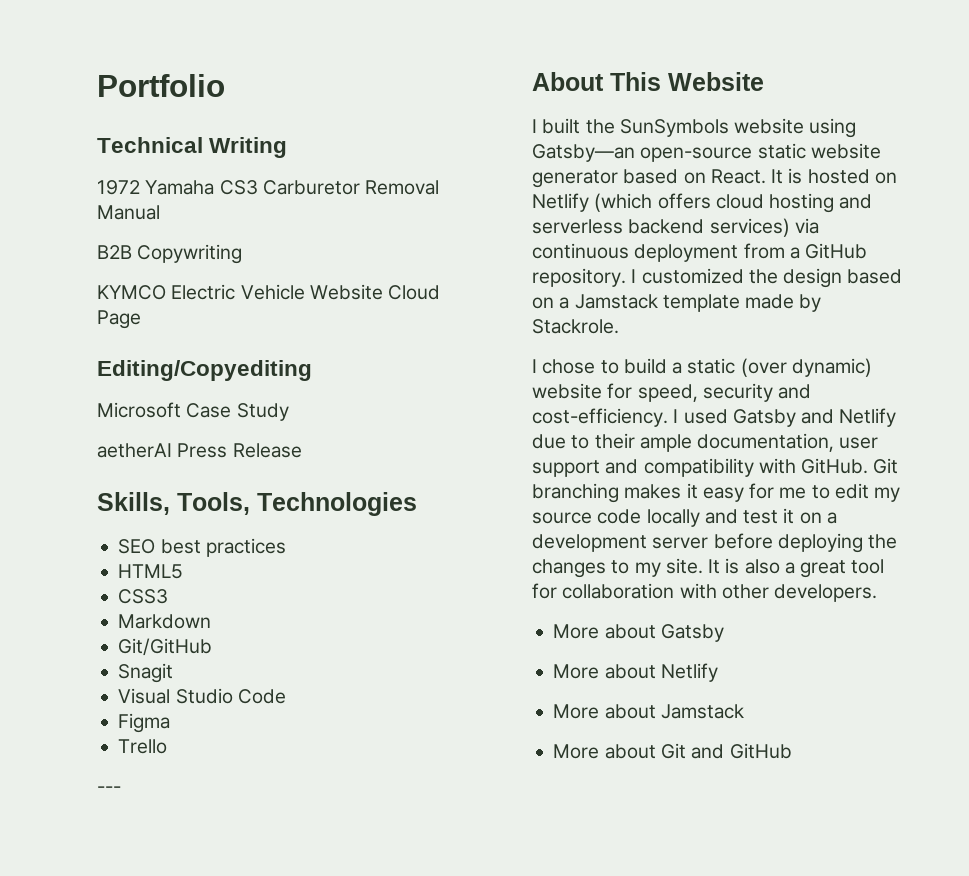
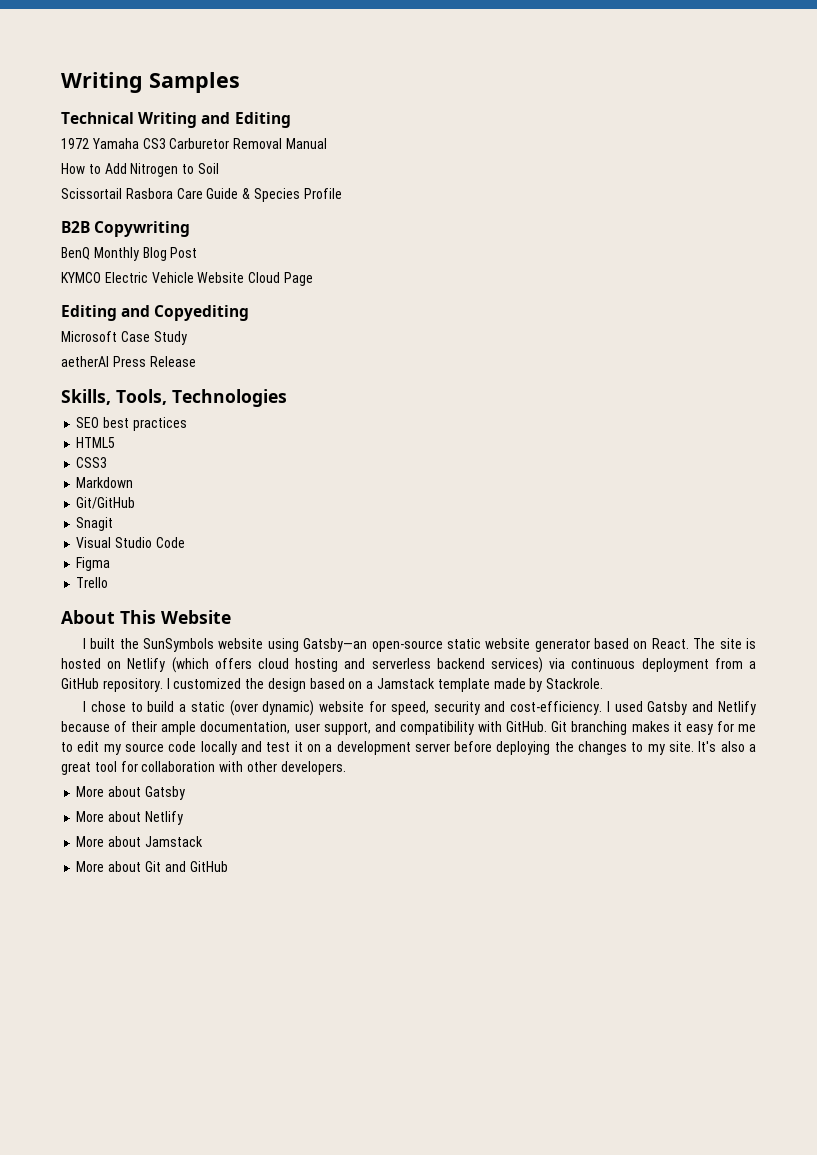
- Portfolio
+ Writing Samples
- Technical Writing
+ Technical Writing and Editing
+ How to Add Nitrogen to Soil
+ Scissortail Rasbora Care Guide & Species Profile
  B2B Copywriting
+ BenQ Monthly Blog Post
- Editing/Copyediting
+ Editing and Copyediting
- ---
- It is hosted on Netlify (which offers cloud hosting and serverless backend services) via continuous deployment from a GitHub repository.
+ The site is hosted on Netlify (which offers cloud hosting and serverless backend services) via continuous deployment from a GitHub repository.
- I used Gatsby and Netlify due to their ample documentation, user support and compatibility with GitHub.
+ I used Gatsby and Netlify because of their ample documentation, user support, and compatibility with GitHub.
- It is also a great tool for collaboration with other developers.
+ It's also a great tool for collaboration with other developers.

